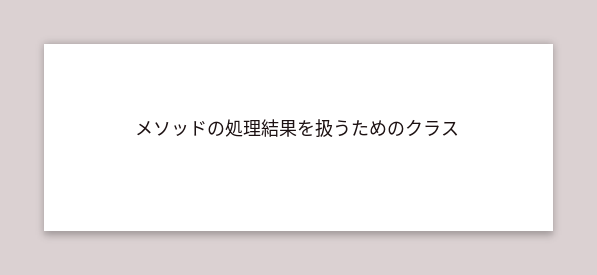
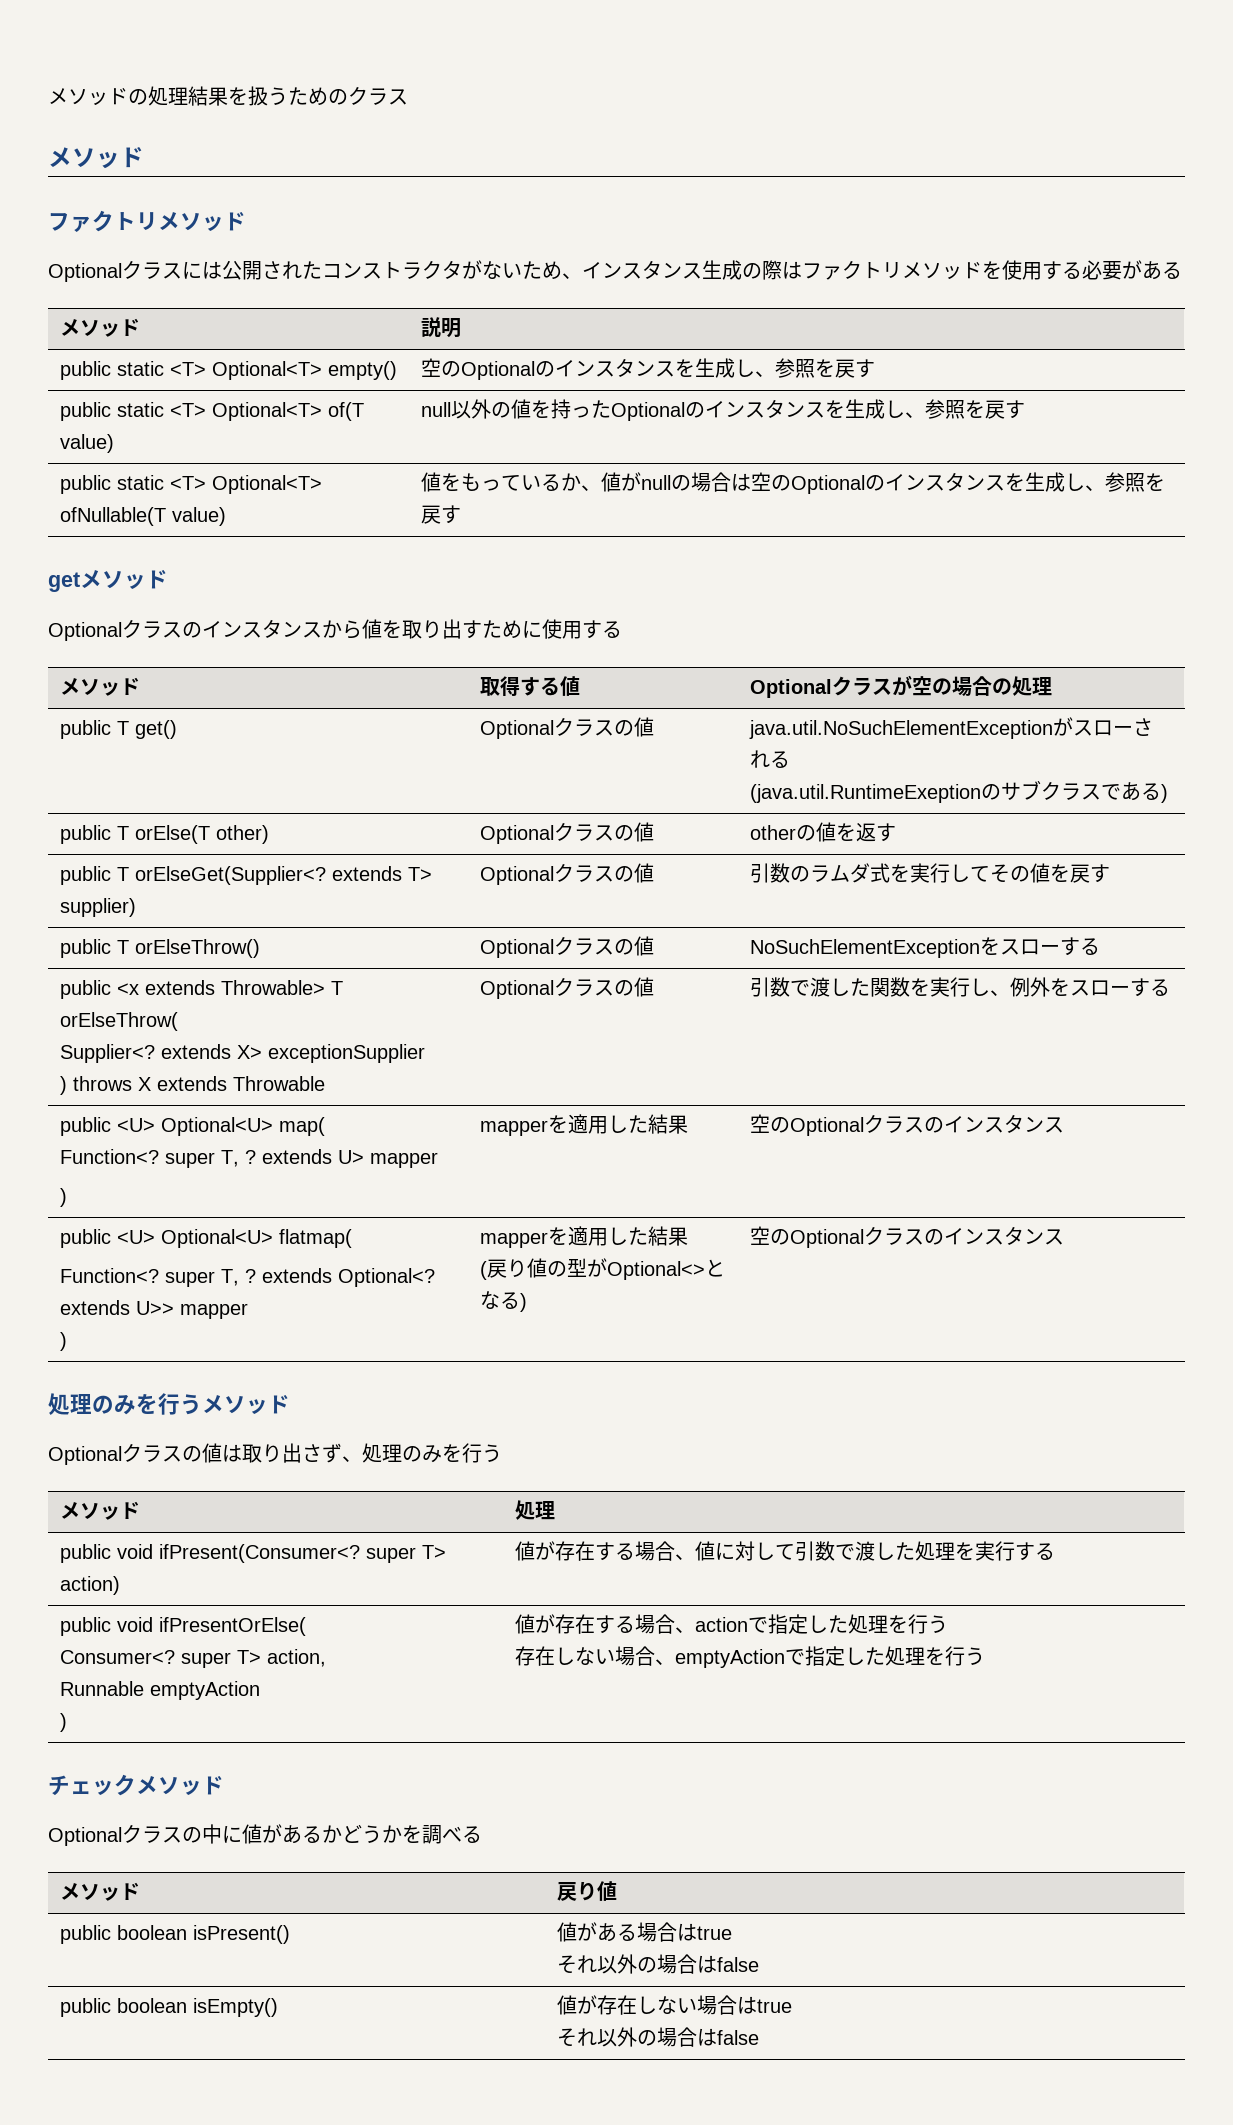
  メソッドの処理結果を扱うためのクラス
+ メソッド
+ ファクトリメソッド
+ Optionalクラスには公開されたコンストラクタがないため、インスタンス生成の際はファクトリメソッドを使用する必要がある
+ メソッド | 説明
+ public static <T> Optional<T> empty() | 空のOptionalのインスタンスを生成し、参照を戻す
+ public static <T> Optional<T> of(T value) | null以外の値を持ったOptionalのインスタンスを生成し、参照を戻す
+ public static <T> Optional<T> ofNullable(T value) | 値をもっているか、値がnullの場合は空のOptionalのインスタンスを生成し、参照を戻す
+ getメソッド
+ Optionalクラスのインスタンスから値を取り出すために使用する
+ メソッド | 取得する値 | Optionalクラスが空の場合の処理
+ public T get() | Optionalクラスの値 | java.util.NoSuchElementExceptionがスローされる
+ (java.util.RuntimeExeptionのサブクラスである)
+ public T orElse(T other) | Optionalクラスの値 | otherの値を返す
+ public T orElseGet(Supplier<? extends T> supplier) | Optionalクラスの値 | 引数のラムダ式を実行してその値を戻す
+ public T orElseThrow() | Optionalクラスの値 | NoSuchElementExceptionをスローする
+ public <x extends Throwable> T orElseThrow(
+ Supplier<? extends X> exceptionSupplier
+ ) throws X extends Throwable | Optionalクラスの値 | 引数で渡した関数を実行し、例外をスローする
+ public <U> Optional<U> map(
+ Function<? super T, ? extends U> mapper
+ ) | mapperを適用した結果 | 空のOptionalクラスのインスタンス
+ public <U> Optional<U> flatmap(
+ Function<? super T, ? extends Optional<? extends U>> mapper
+ ) | mapperを適用した結果
+ (戻り値の型がOptional<>となる) | 空のOptionalクラスのインスタンス
+ 処理のみを行うメソッド
+ Optionalクラスの値は取り出さず、処理のみを行う
+ メソッド | 処理
+ public void ifPresent(Consumer<? super T> action) | 値が存在する場合、値に対して引数で渡した処理を実行する
+ public void ifPresentOrElse(
+ Consumer<? super T> action,
+ Runnable emptyAction
+ ) | 値が存在する場合、actionで指定した処理を行う
+ 存在しない場合、emptyActionで指定した処理を行う
+ チェックメソッド
+ Optionalクラスの中に値があるかどうかを調べる
+ メソッド | 戻り値
+ public boolean isPresent() | 値がある場合はtrue
+ それ以外の場合はfalse
+ public boolean isEmpty() | 値が存在しない場合はtrue
+ それ以外の場合はfalse

